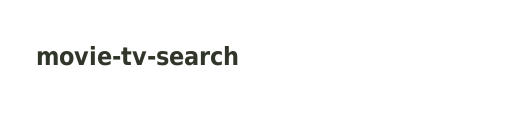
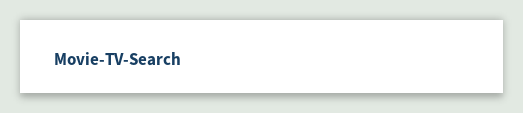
- movie-tv-search
+ Movie-TV-Search

